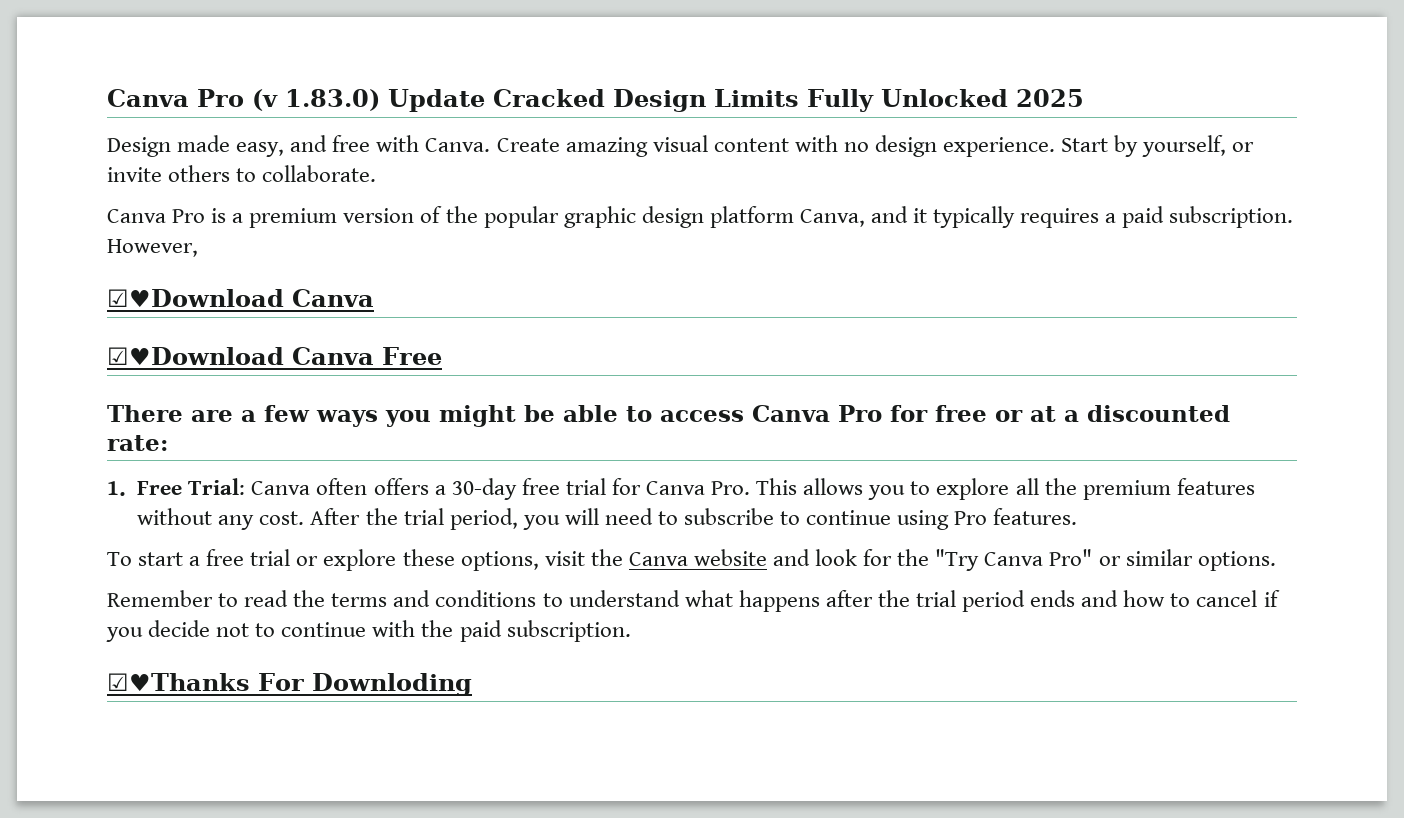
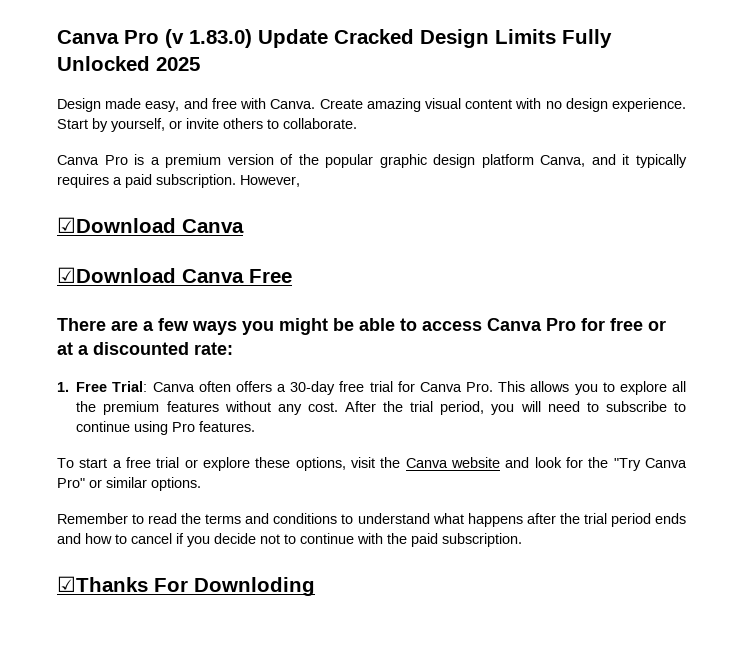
  However,
- ☑♥Download Canva
+ ☑Download Canva
- ☑♥Download Canva Free
+ ☑Download Canva Free
- ☑♥Thanks For Downloding
+ ☑Thanks For Downloding

